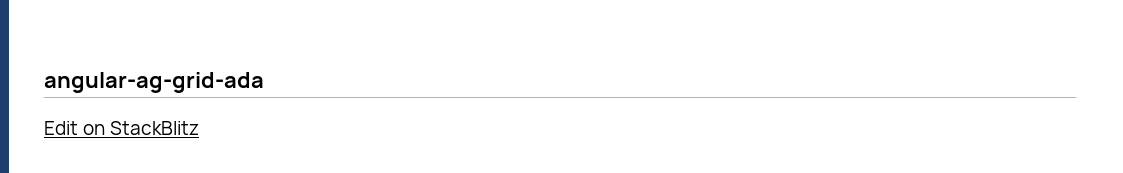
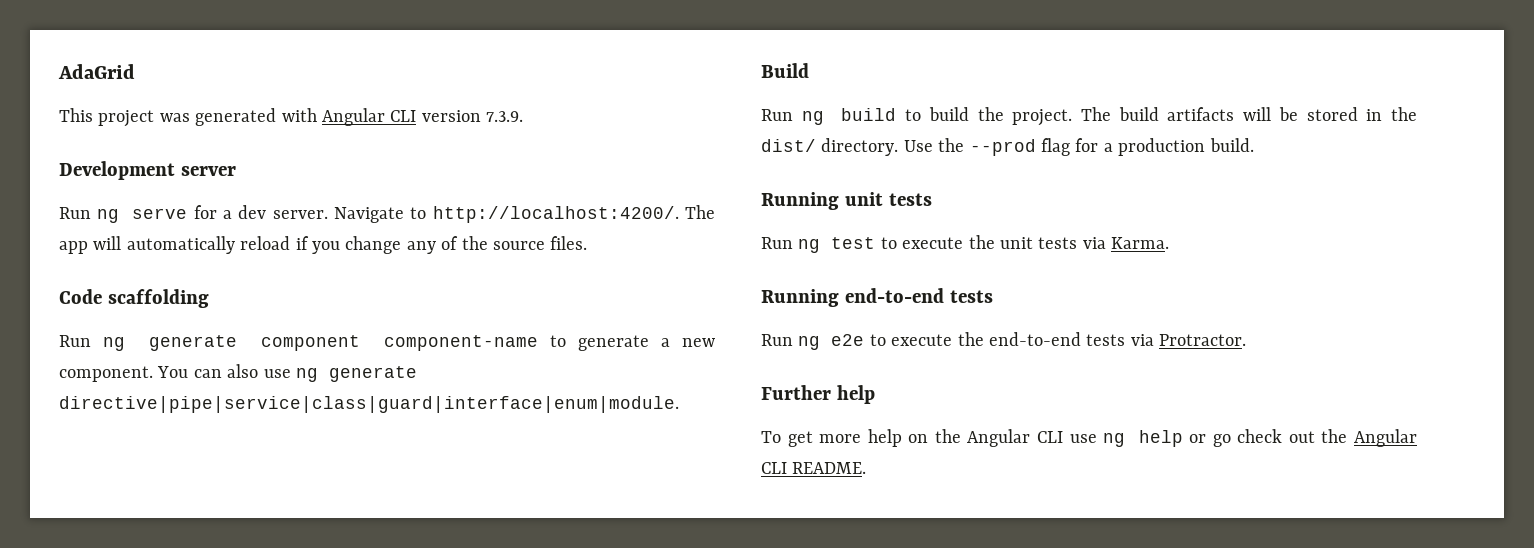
- angular-ag-grid-ada
- Edit on StackBlitz
+ AdaGrid
+ This project was generated with Angular CLI version 7.3.9.
+ Development server
+ Run ng serve for a dev server. Navigate to http://localhost:4200/. The app will automatically reload if you change any of the source files.
+ Code scaffolding
+ Run ng generate component component-name to generate a new component. You can also use ng generate directive|pipe|service|class|guard|interface|enum|module.
+ Build
+ Run ng build to build the project. The build artifacts will be stored in the dist/ directory. Use the --prod flag for a production build.
+ Running unit tests
+ Run ng test to execute the unit tests via Karma.
+ Running end-to-end tests
+ Run ng e2e to execute the end-to-end tests via Protractor.
+ Further help
+ To get more help on the Angular CLI use ng help or go check out the Angular CLI README.

